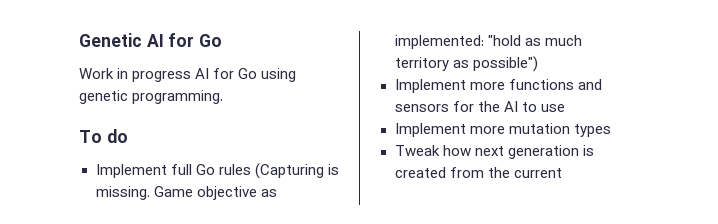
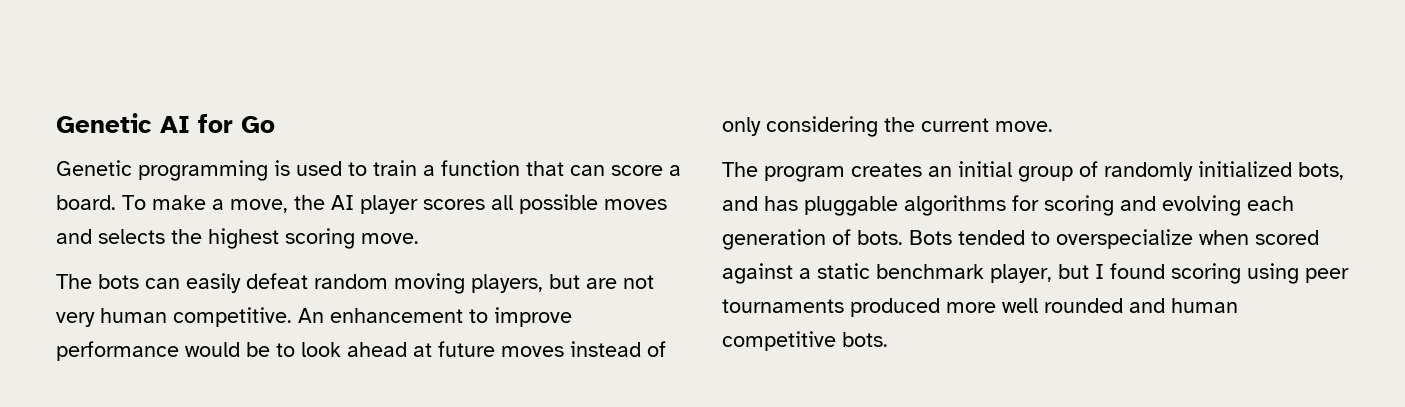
- Work in progress AI for Go using genetic programming.
- To do
- Implement full Go rules (Capturing is missing. Game objective as implemented: "hold as much territory as possible")
- Implement more functions and sensors for the AI to use
- Implement more mutation types
- Tweak how next generation is created from the current
+ Genetic programming is used to train a function that can score a board. To make a move, the AI player scores all possible moves and selects the highest scoring move.
+ The bots can easily defeat random moving players, but are not very human competitive. An enhancement to improve performance would be to look ahead at future moves instead of only considering the current move.
+ The program creates an initial group of randomly initialized bots, and has pluggable algorithms for scoring and evolving each generation of bots. Bots tended to overspecialize when scored against a static benchmark player, but I found scoring using peer tournaments produced more well rounded and human competitive bots.

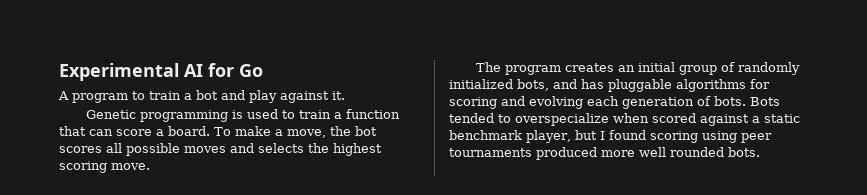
- Genetic AI for Go
+ Experimental AI for Go
+ A program to train a bot and play against it.
- To make a move, the AI player scores all possible moves and selects the highest scoring move.
+ To make a move, the bot scores all possible moves and selects the highest scoring move.
- The bots can easily defeat random moving players, but are not very human competitive. An enhancement to improve performance would be to look ahead at future moves instead of only considering the current move.
- Bots tended to overspecialize when scored against a static benchmark player, but I found scoring using peer tournaments produced more well rounded and human competitive bots.
+ Bots tended to overspecialize when scored against a static benchmark player, but I found scoring using peer tournaments produced more well rounded bots.

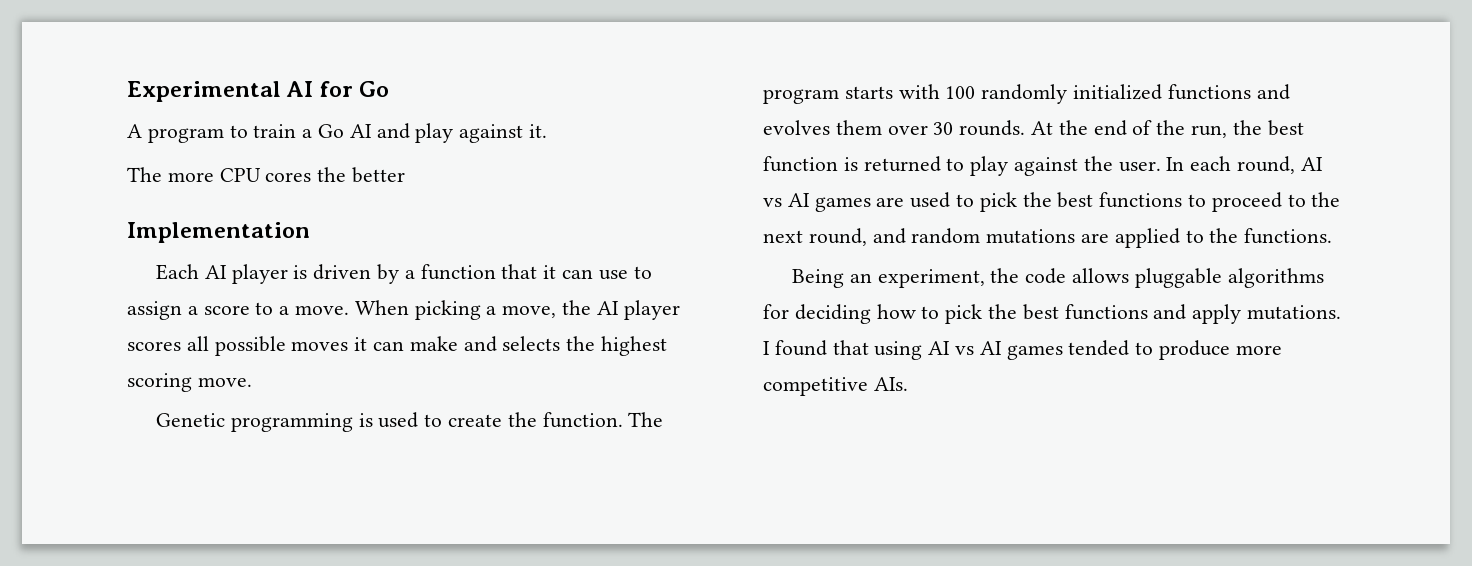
- A program to train a bot and play against it.
+ A program to train a Go AI and play against it.
- Genetic programming is used to train a function that can score a board. To make a move, the bot scores all possible moves and selects the highest scoring move.
+ The more CPU cores the better
+ Implementation
+ Each AI player is driven by a function that it can use to assign a score to a move. When picking a move, the AI player scores all possible moves it can make and selects the highest scoring move.
- The program creates an initial group of randomly initialized bots, and has pluggable algorithms for scoring and evolving each generation of bots. Bots tended to overspecialize when scored against a static benchmark player, but I found scoring using peer tournaments produced more well rounded bots.
+ Genetic programming is used to create the function. The program starts with 100 randomly initialized functions and evolves them over 30 rounds. At the end of the run, the best function is returned to play against the user. In each round, AI vs AI games are used to pick the best functions to proceed to the next round, and random mutations are applied to the functions.
+ Being an experiment, the code allows pluggable algorithms for deciding how to pick the best functions and apply mutations. I found that using AI vs AI games tended to produce more competitive AIs.

